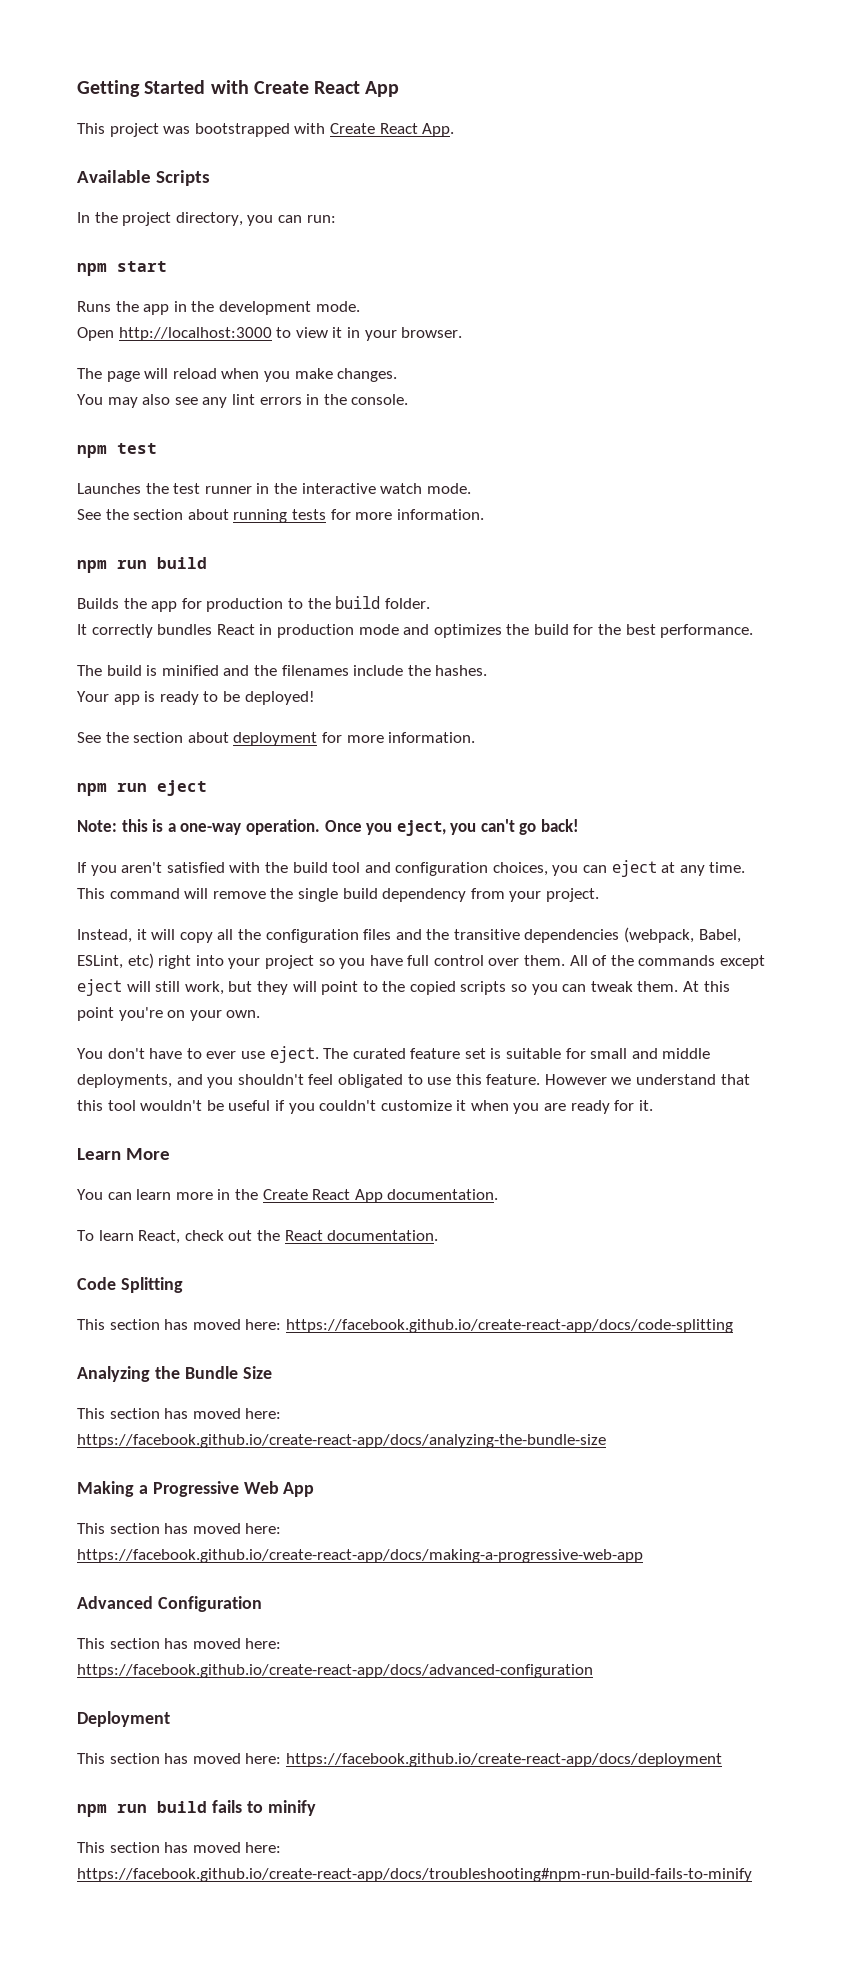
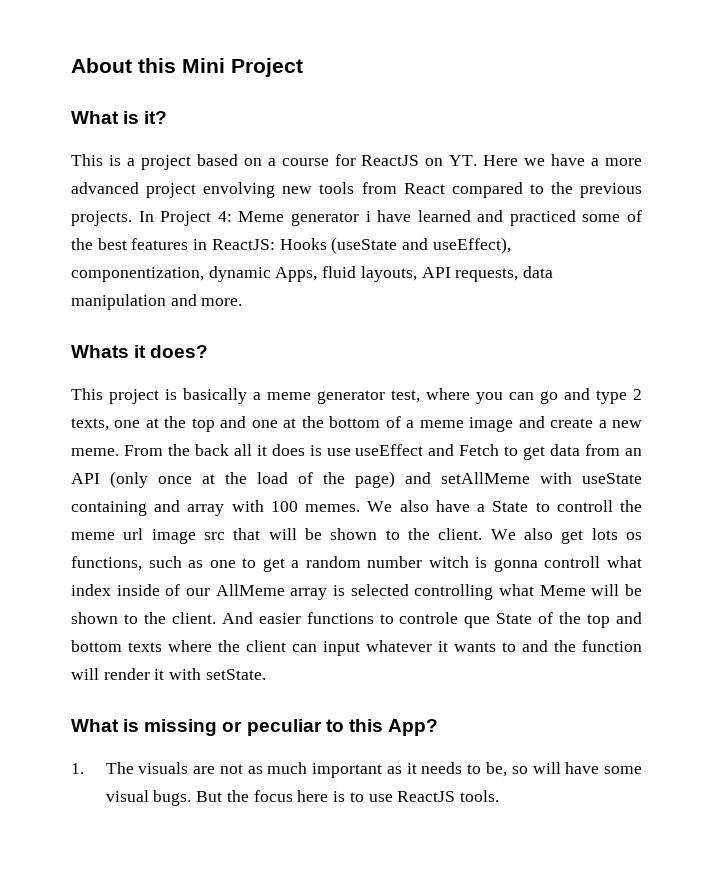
- Getting Started with Create React App
- This project was bootstrapped with Create React App.
- Available Scripts
- In the project directory, you can run:
- npm start
- Runs the app in the development mode.
- Open http://localhost:3000 to view it in your browser.
- The page will reload when you make changes.
- You may also see any lint errors in the console.
- npm test
- Launches the test runner in the interactive watch mode.
- See the section about running tests for more information.
- npm run build
- Builds the app for production to the build folder.
- It correctly bundles React in production mode and optimizes the build for the best performance.
- The build is minified and the filenames include the hashes.
- Your app is ready to be deployed!
- See the section about deployment for more information.
- npm run eject
- Note: this is a one-way operation. Once you eject, you can't go back!
- If you aren't satisfied with the build tool and configuration choices, you can eject at any time. This command will remove the single build dependency from your project.
- Instead, it will copy all the configuration files and the transitive dependencies (webpack, Babel, ESLint, etc) right into your project so you have full control over them. All of the commands except eject will still work, but they will point to the copied scripts so you can tweak them. At this point you're on your own.
- You don't have to ever use eject. The curated feature set is suitable for small and middle deployments, and you shouldn't feel obligated to use this feature. However we understand that this tool wouldn't be useful if you couldn't customize it when you are ready for it.
- Learn More
- You can learn more in the Create React App documentation.
- To learn React, check out the React documentation.
- Code Splitting
- This section has moved here: https://facebook.github.io/create-react-app/docs/code-splitting
- Analyzing the Bundle Size
- This section has moved here: https://facebook.github.io/create-react-app/docs/analyzing-the-bundle-size
- Making a Progressive Web App
- This section has moved here: https://facebook.github.io/create-react-app/docs/making-a-progressive-web-app
- Advanced Configuration
- This section has moved here: https://facebook.github.io/create-react-app/docs/advanced-configuration
- Deployment
- This section has moved here: https://facebook.github.io/create-react-app/docs/deployment
- npm run build fails to minify
- This section has moved here: https://facebook.github.io/create-react-app/docs/troubleshooting#npm-run-build-fails-to-minify
+ About this Mini Project
+ What is it?
+ This is a project based on a course for ReactJS on YT. Here we have a more advanced project envolving new tools from React compared to the previous projects. In Project 4: Meme generator i have learned and practiced some of the best features in ReactJS: Hooks (useState and useEffect), componentization, dynamic Apps, fluid layouts, API requests, data manipulation and more.
+ Whats it does?
+ This project is basically a meme generator test, where you can go and type 2 texts, one at the top and one at the bottom of a meme image and create a new meme. From the back all it does is use useEffect and Fetch to get data from an API (only once at the load of the page) and setAllMeme with useState containing and array with 100 memes. We also have a State to controll the meme url image src that will be shown to the client. We also get lots os functions, such as one to get a random number witch is gonna controll what index inside of our AllMeme array is selected controlling what Meme will be shown to the client. And easier functions to controle que State of the top and bottom texts where the client can input whatever it wants to and the function will render it with setState.
+ What is missing or peculiar to this App?
+ 1. The visuals are not as much important as it needs to be, so will have some visual bugs. But the focus here is to use ReactJS tools.

